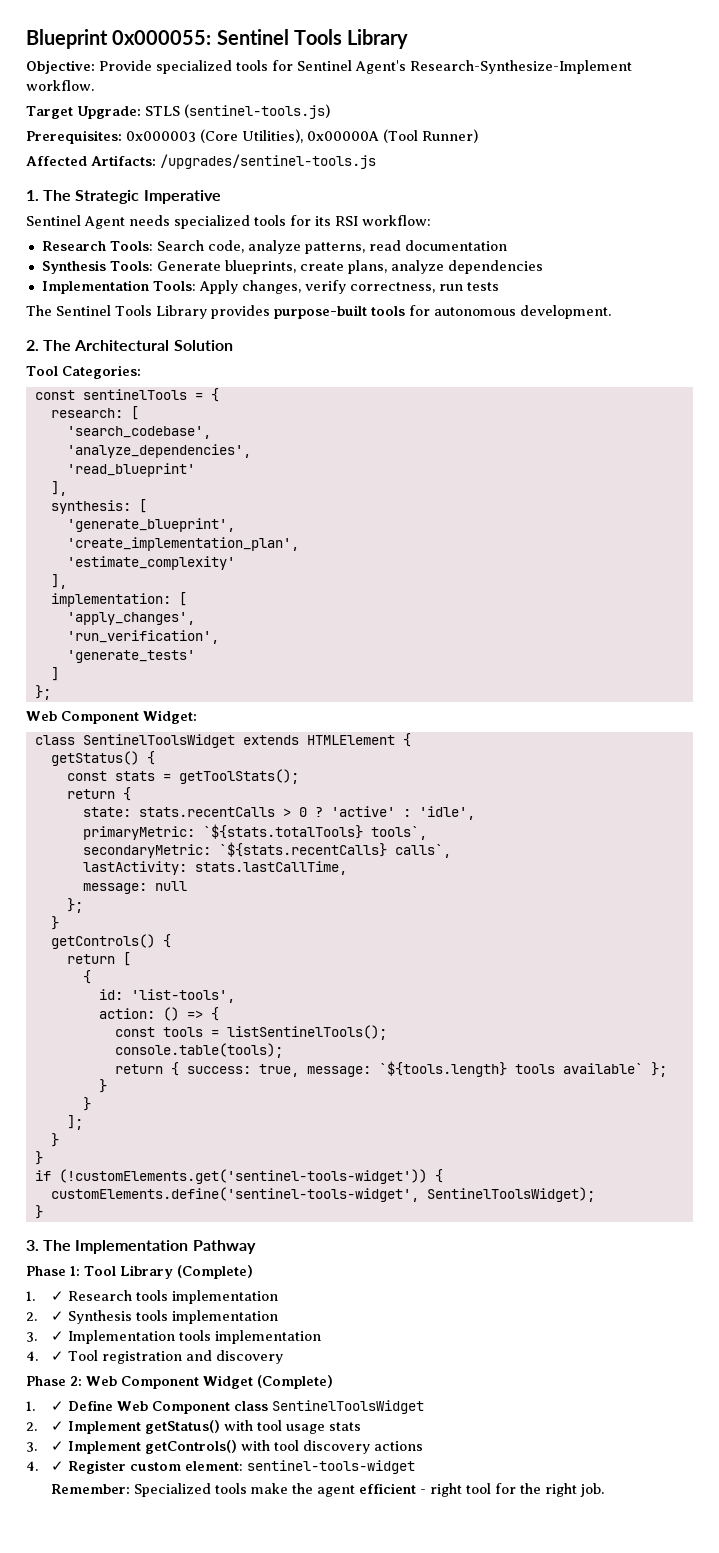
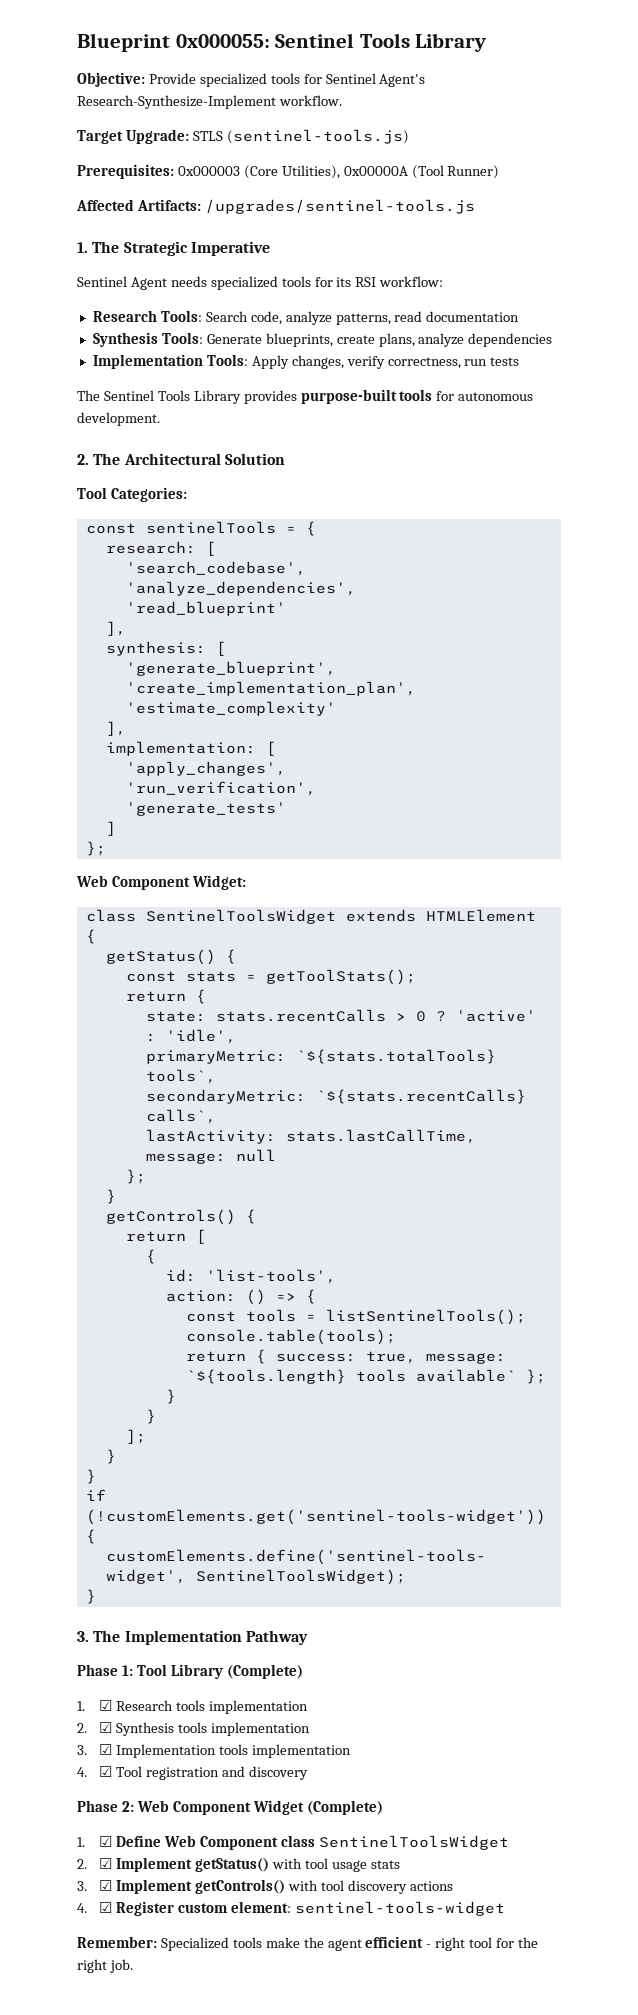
- 1. ✓ Research tools implementation
+ 1. ☑ Research tools implementation
- 2. ✓ Synthesis tools implementation
+ 2. ☑ Synthesis tools implementation
- 3. ✓ Implementation tools implementation
+ 3. ☑ Implementation tools implementation
- 4. ✓ Tool registration and discovery
+ 4. ☑ Tool registration and discovery
- 1. ✓ Define Web Component class SentinelToolsWidget
+ 1. ☑ Define Web Component class SentinelToolsWidget
- 2. ✓ Implement getStatus() with tool usage stats
+ 2. ☑ Implement getStatus() with tool usage stats
- 3. ✓ Implement getControls() with tool discovery actions
+ 3. ☑ Implement getControls() with tool discovery actions
- 4. ✓ Register custom element: sentinel-tools-widget
+ 4. ☑ Register custom element: sentinel-tools-widget

